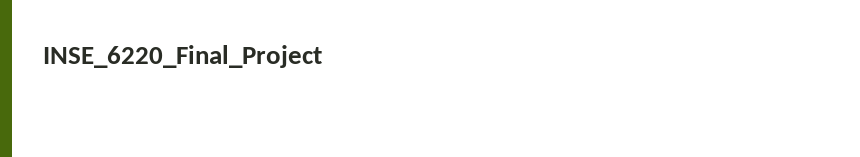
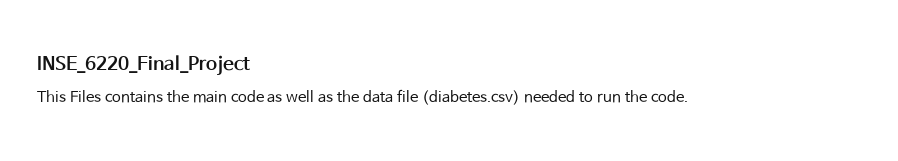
+ This Files contains the main code as well as the data file (diabetes.csv) needed to run the code.

